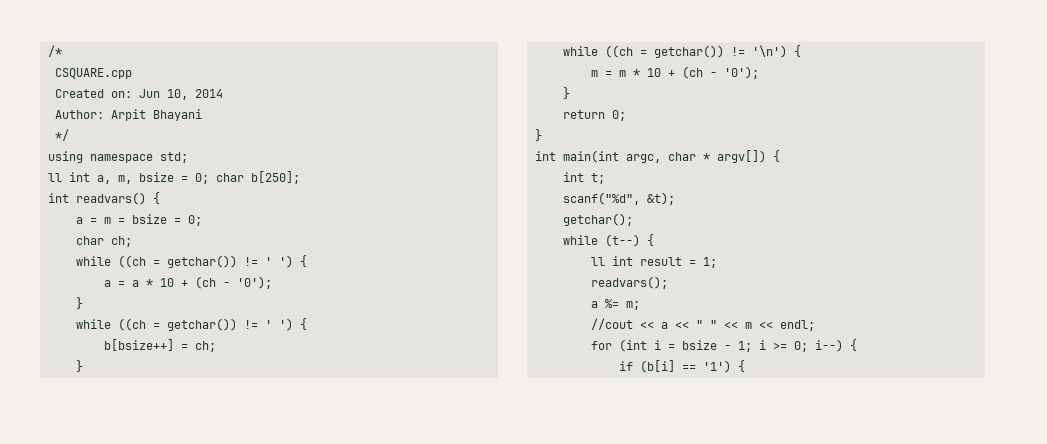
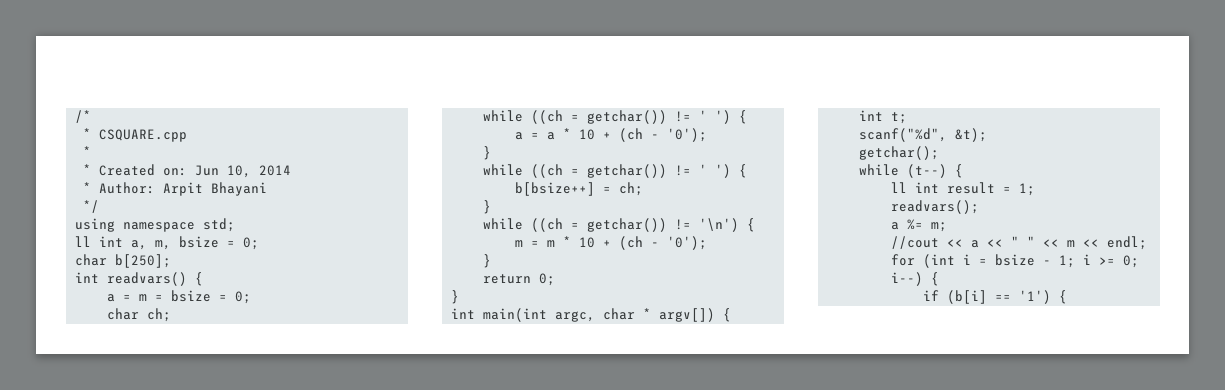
- CSQUARE.cpp
- Created on: Jun 10, 2014
+ * CSQUARE.cpp
+ *
+ * Created on: Jun 10, 2014
- Author: Arpit Bhayani
+ * Author: Arpit Bhayani
- ll int a, m, bsize = 0; char b[250];
+ ll int a, m, bsize = 0;
+ char b[250];

